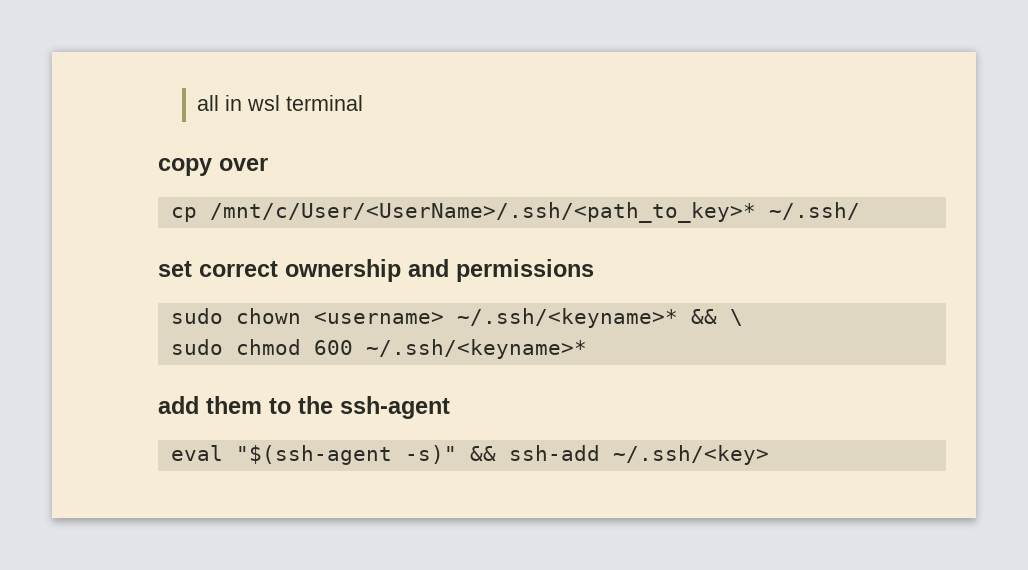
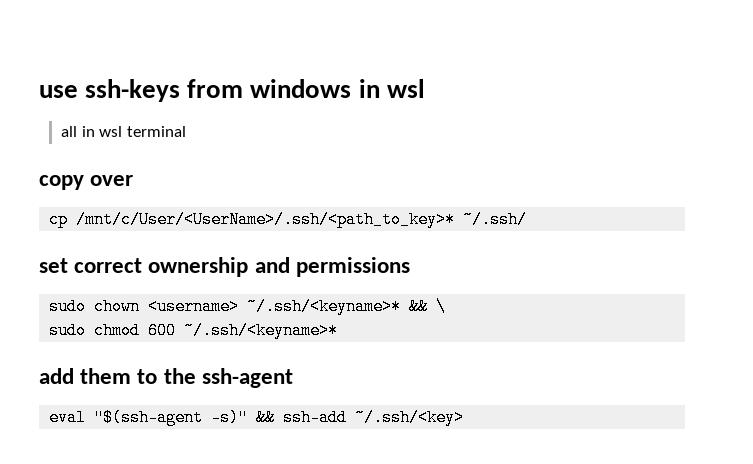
+ use ssh-keys from windows in wsl

